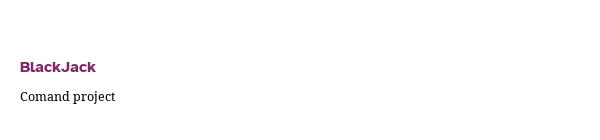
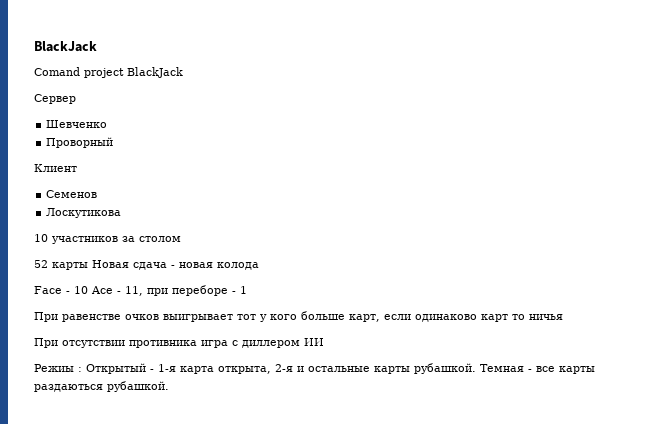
- Comand project
+ Comand project BlackJack
+ Сервер
+ Шевченко
+ Проворный
+ Клиент
+ Семенов
+ Лоскутикова
+ 10 участников за столом
+ 52 карты Новая сдача - новая колода
+ Face - 10 Ace - 11, при переборе - 1
+ При равенстве очков выигрывает тот у кого больше карт, если одинаково карт то ничья
+ При отсутствии противника игра с диллером ИИ
+ Режиы : Открытый - 1-я карта открыта, 2-я и остальные карты рубашкой. Темная - все карты раздаються рубашкой.

